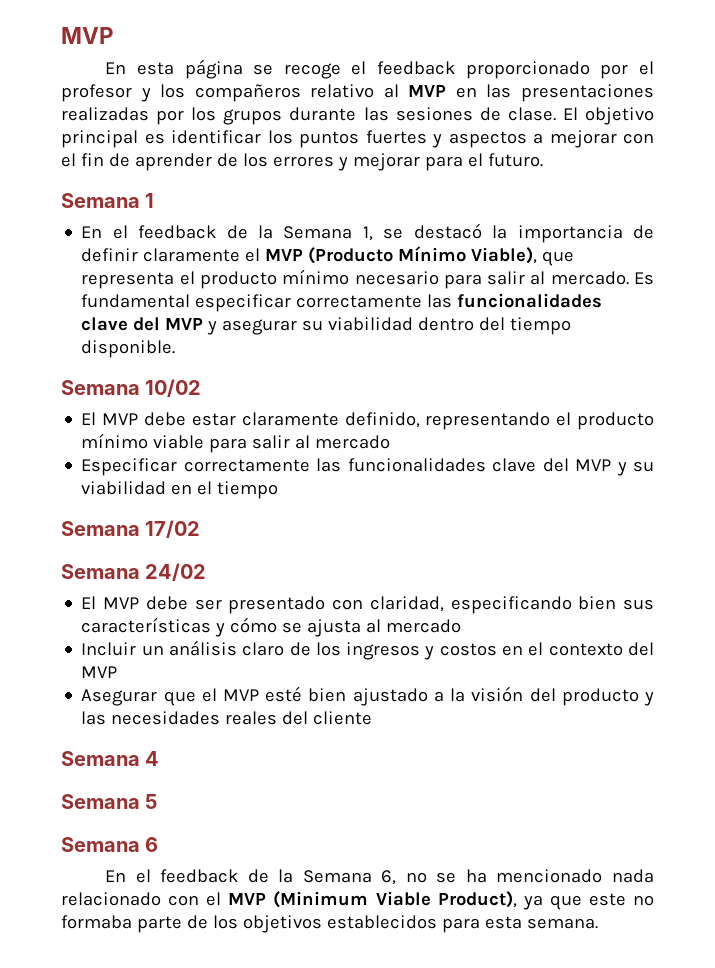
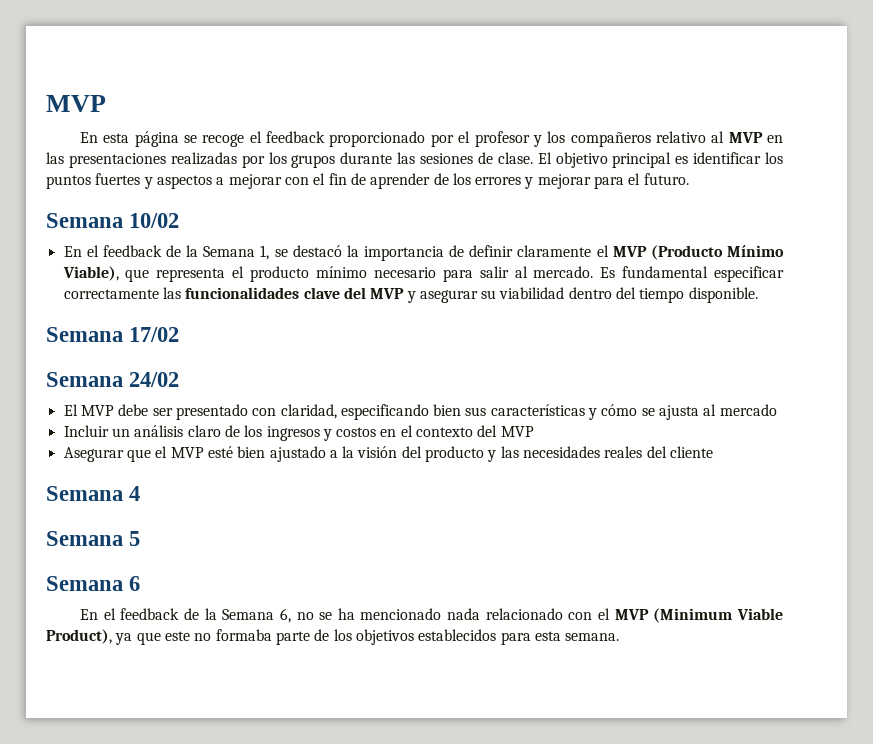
- Semana 1
+ Semana 10/02
- Semana 10/02
- El MVP debe estar claramente definido, representando el producto mínimo viable para salir al mercado
- Especificar correctamente las funcionalidades clave del MVP y su viabilidad en el tiempo

